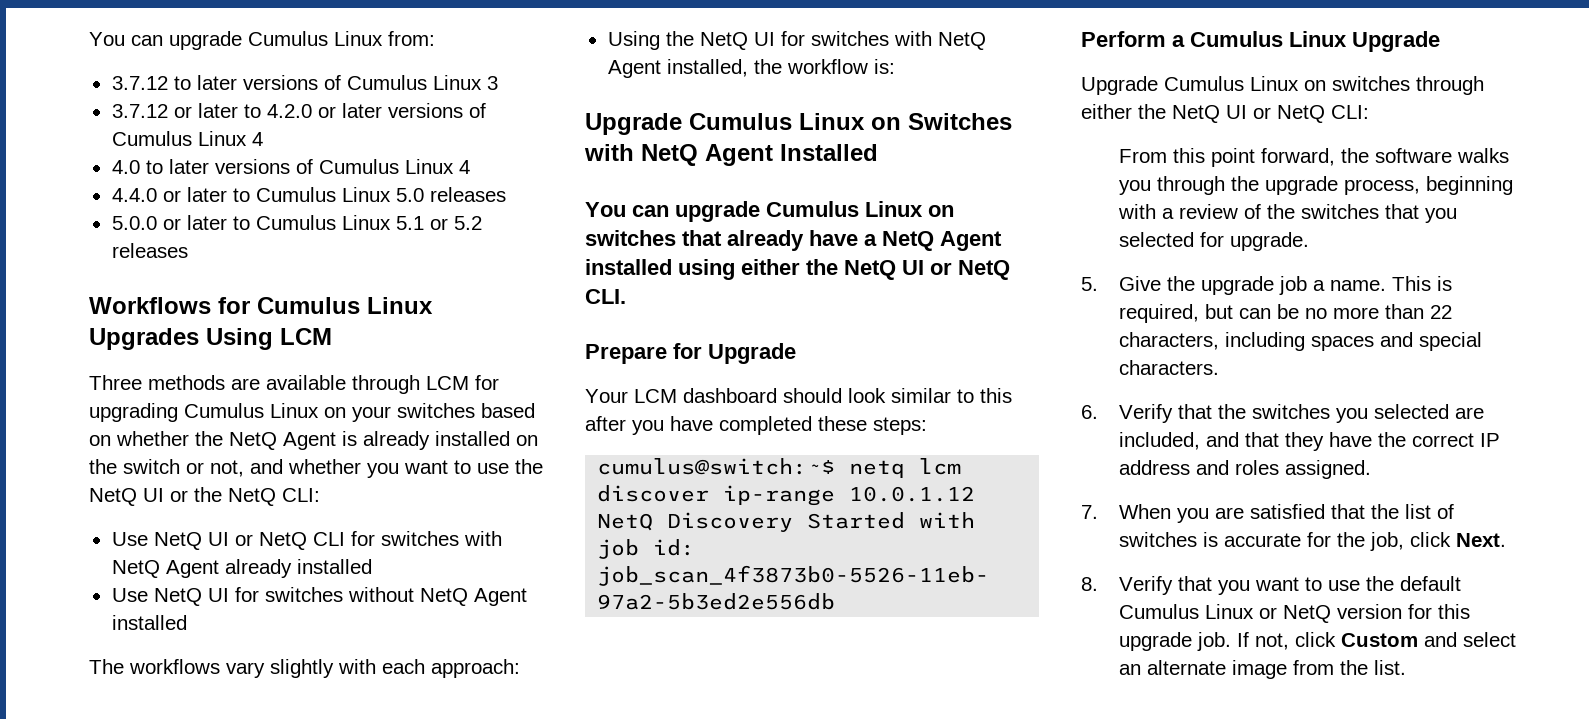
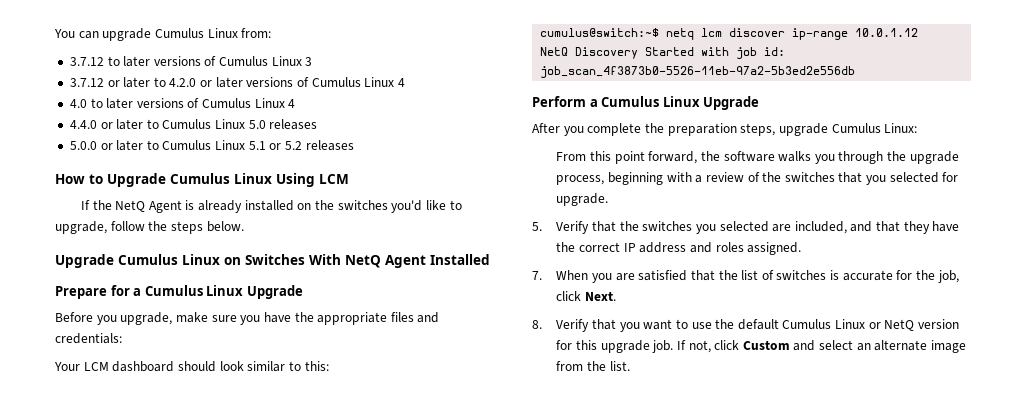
- Workflows for Cumulus Linux Upgrades Using LCM
+ How to Upgrade Cumulus Linux Using LCM
- Three methods are available through LCM for upgrading Cumulus Linux on your switches based on whether the NetQ Agent is already installed on the switch or not, and whether you want to use the NetQ UI or the NetQ CLI:
- Use NetQ UI or NetQ CLI for switches with NetQ Agent already installed
- Use NetQ UI for switches without NetQ Agent installed
- The workflows vary slightly with each approach:
- Using the NetQ UI for switches with NetQ Agent installed, the workflow is:
+ If the NetQ Agent is already installed on the switches you'd like to upgrade, follow the steps below.
- Upgrade Cumulus Linux on Switches with NetQ Agent Installed
+ Upgrade Cumulus Linux on Switches With NetQ Agent Installed
- You can upgrade Cumulus Linux on switches that already have a NetQ Agent installed using either the NetQ UI or NetQ CLI.
- Prepare for Upgrade
+ Prepare for a Cumulus Linux Upgrade
+ Before you upgrade, make sure you have the appropriate files and credentials:
- Your LCM dashboard should look similar to this after you have completed these steps:
+ Your LCM dashboard should look similar to this:
- Upgrade Cumulus Linux on switches through either the NetQ UI or NetQ CLI:
+ After you complete the preparation steps, upgrade Cumulus Linux:
- 5. Give the upgrade job a name. This is required, but can be no more than 22 characters, including spaces and special characters.
- 6. Verify that the switches you selected are included, and that they have the correct IP address and roles assigned.
+ 5. Verify that the switches you selected are included, and that they have the correct IP address and roles assigned.

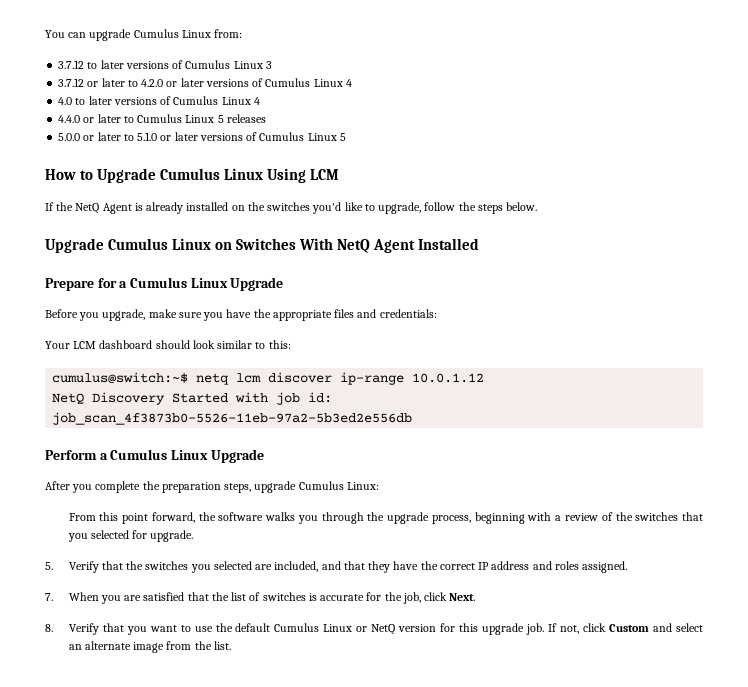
- 4.4.0 or later to Cumulus Linux 5.0 releases
+ 4.4.0 or later to Cumulus Linux 5 releases
- 5.0.0 or later to Cumulus Linux 5.1 or 5.2 releases
+ 5.0.0 or later to 5.1.0 or later versions of Cumulus Linux 5

